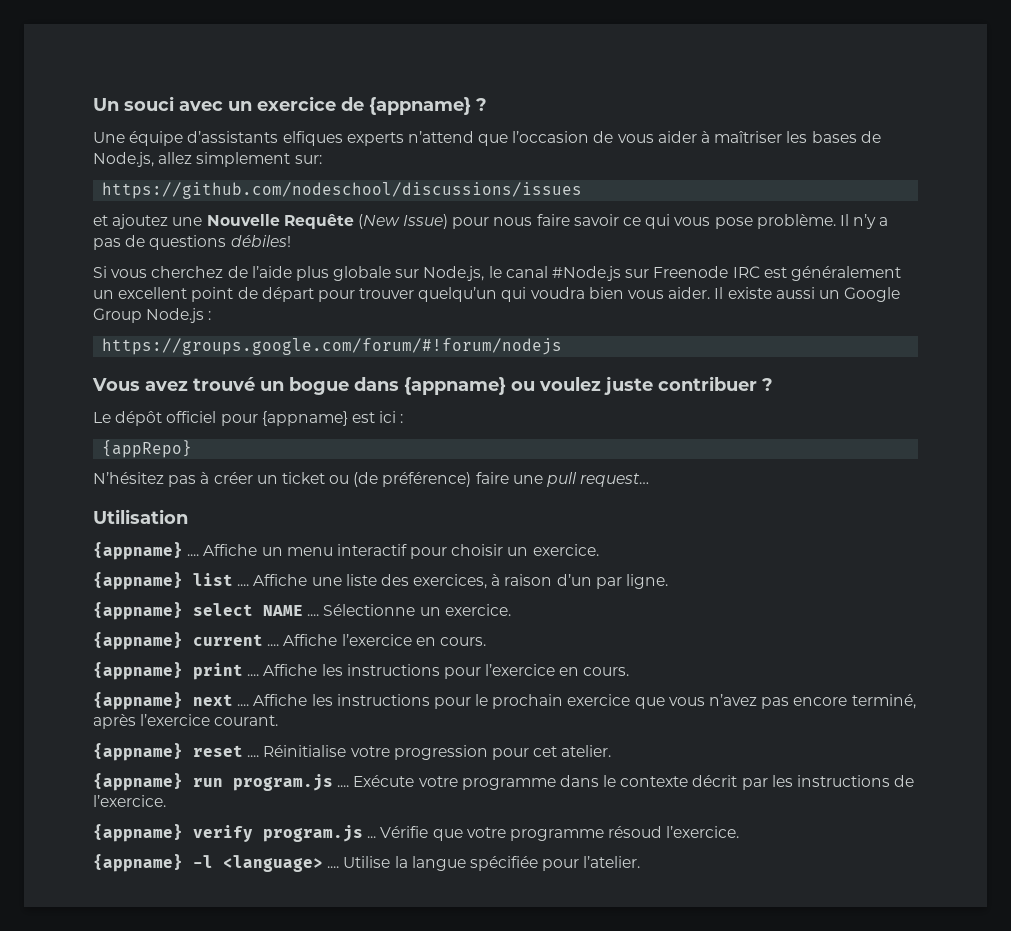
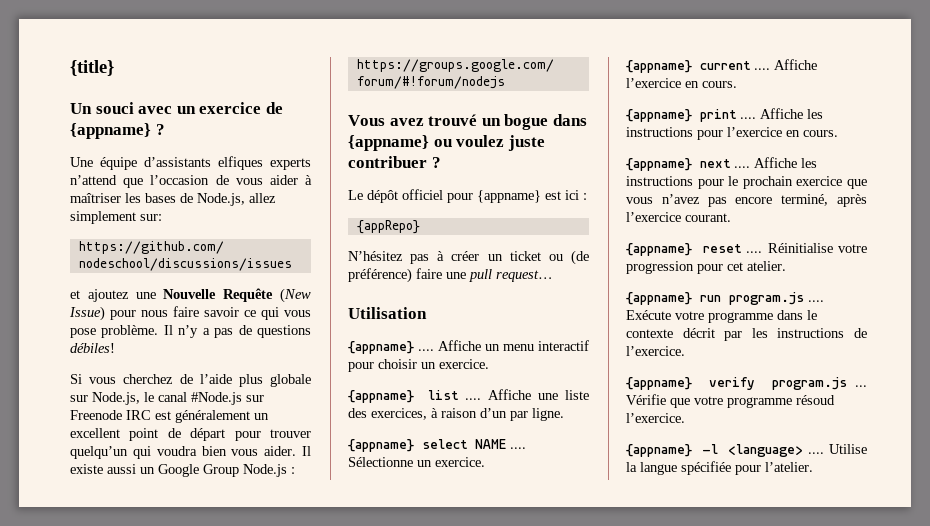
+ {title}

